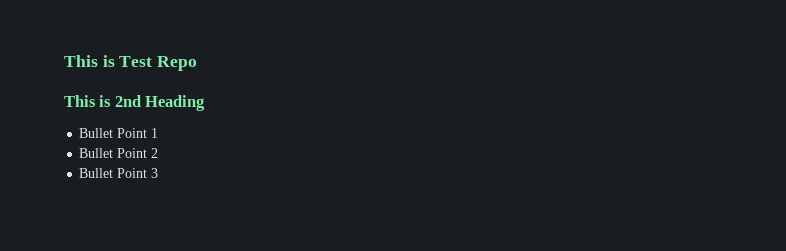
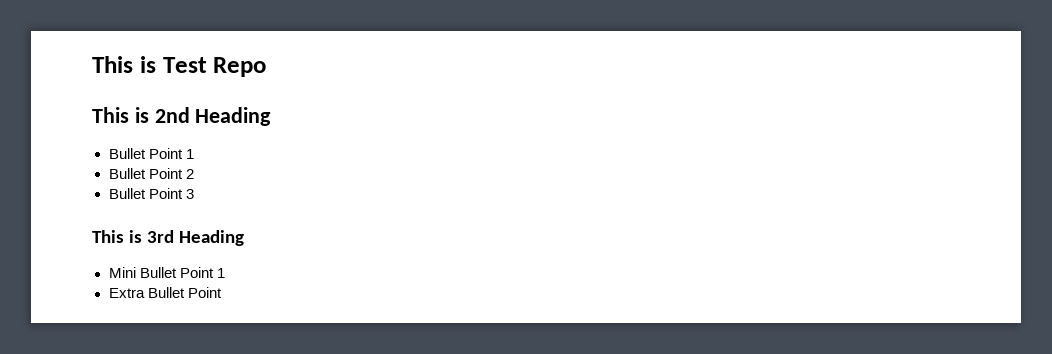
+ This is 3rd Heading
+ Mini Bullet Point 1
+ Extra Bullet Point

